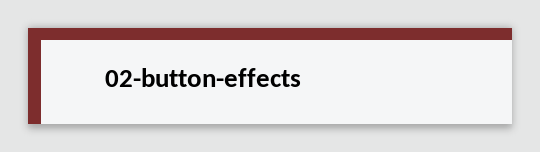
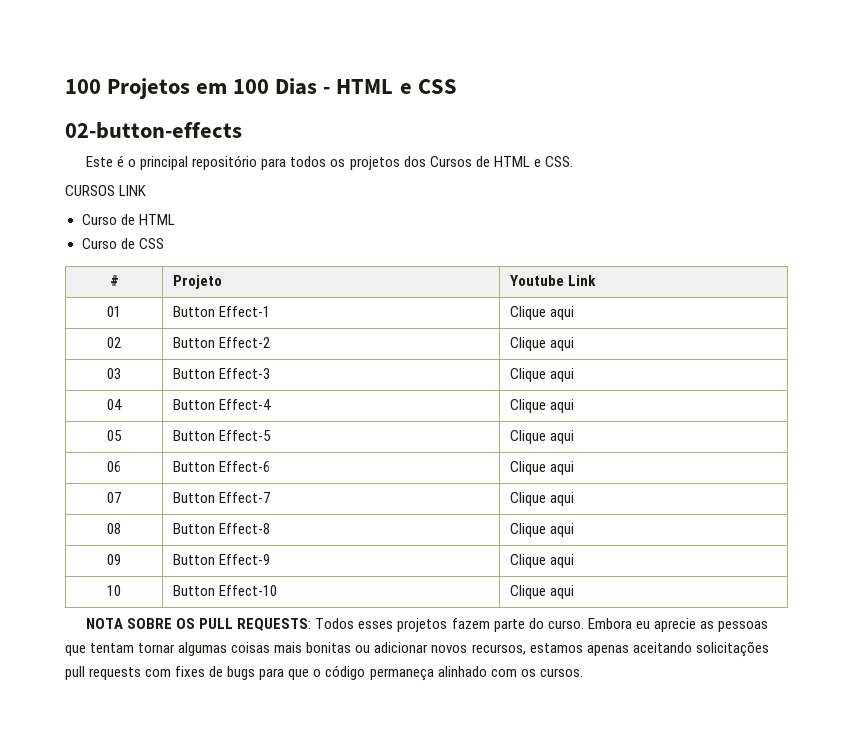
+ 100 Projetos em 100 Dias - HTML e CSS
  02-button-effects
+ Este é o principal repositório para todos os projetos dos Cursos de HTML e CSS.
+ CURSOS LINK
+ Curso de HTML
+ Curso de CSS
+ # | Projeto | Youtube Link
+ 01 | Button Effect-1 | Clique aqui
+ 02 | Button Effect-2 | Clique aqui
+ 03 | Button Effect-3 | Clique aqui
+ 04 | Button Effect-4 | Clique aqui
+ 05 | Button Effect-5 | Clique aqui
+ 06 | Button Effect-6 | Clique aqui
+ 07 | Button Effect-7 | Clique aqui
+ 08 | Button Effect-8 | Clique aqui
+ 09 | Button Effect-9 | Clique aqui
+ 10 | Button Effect-10 | Clique aqui
+ NOTA SOBRE OS PULL REQUESTS: Todos esses projetos fazem parte do curso. Embora eu aprecie as pessoas que tentam tornar algumas coisas mais bonitas ou adicionar novos recursos, estamos apenas aceitando solicitações pull requests com fixes de bugs para que o código permaneça alinhado com os cursos.

